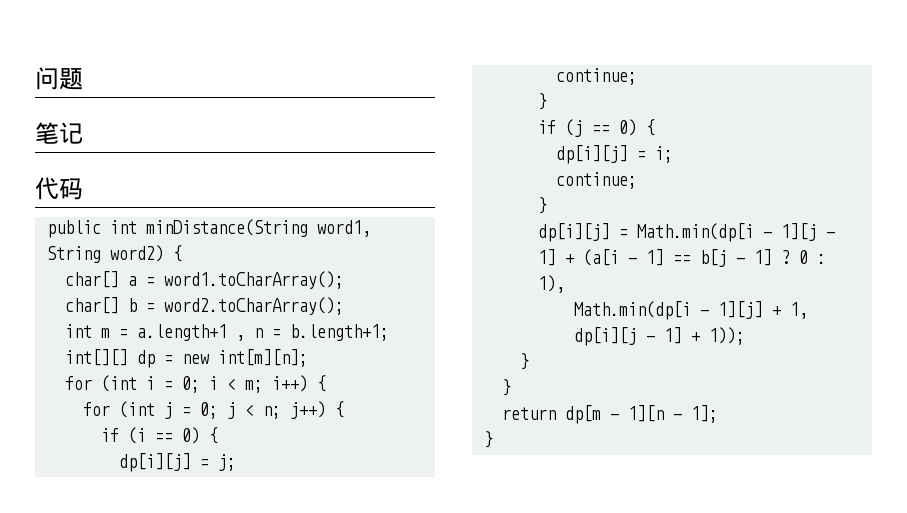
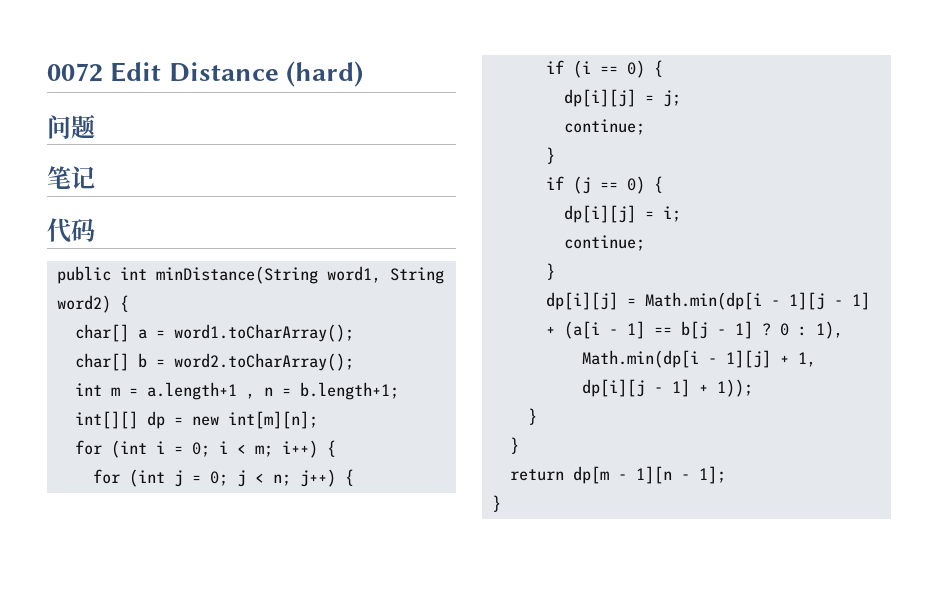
+ 0072 Edit Distance (hard)

